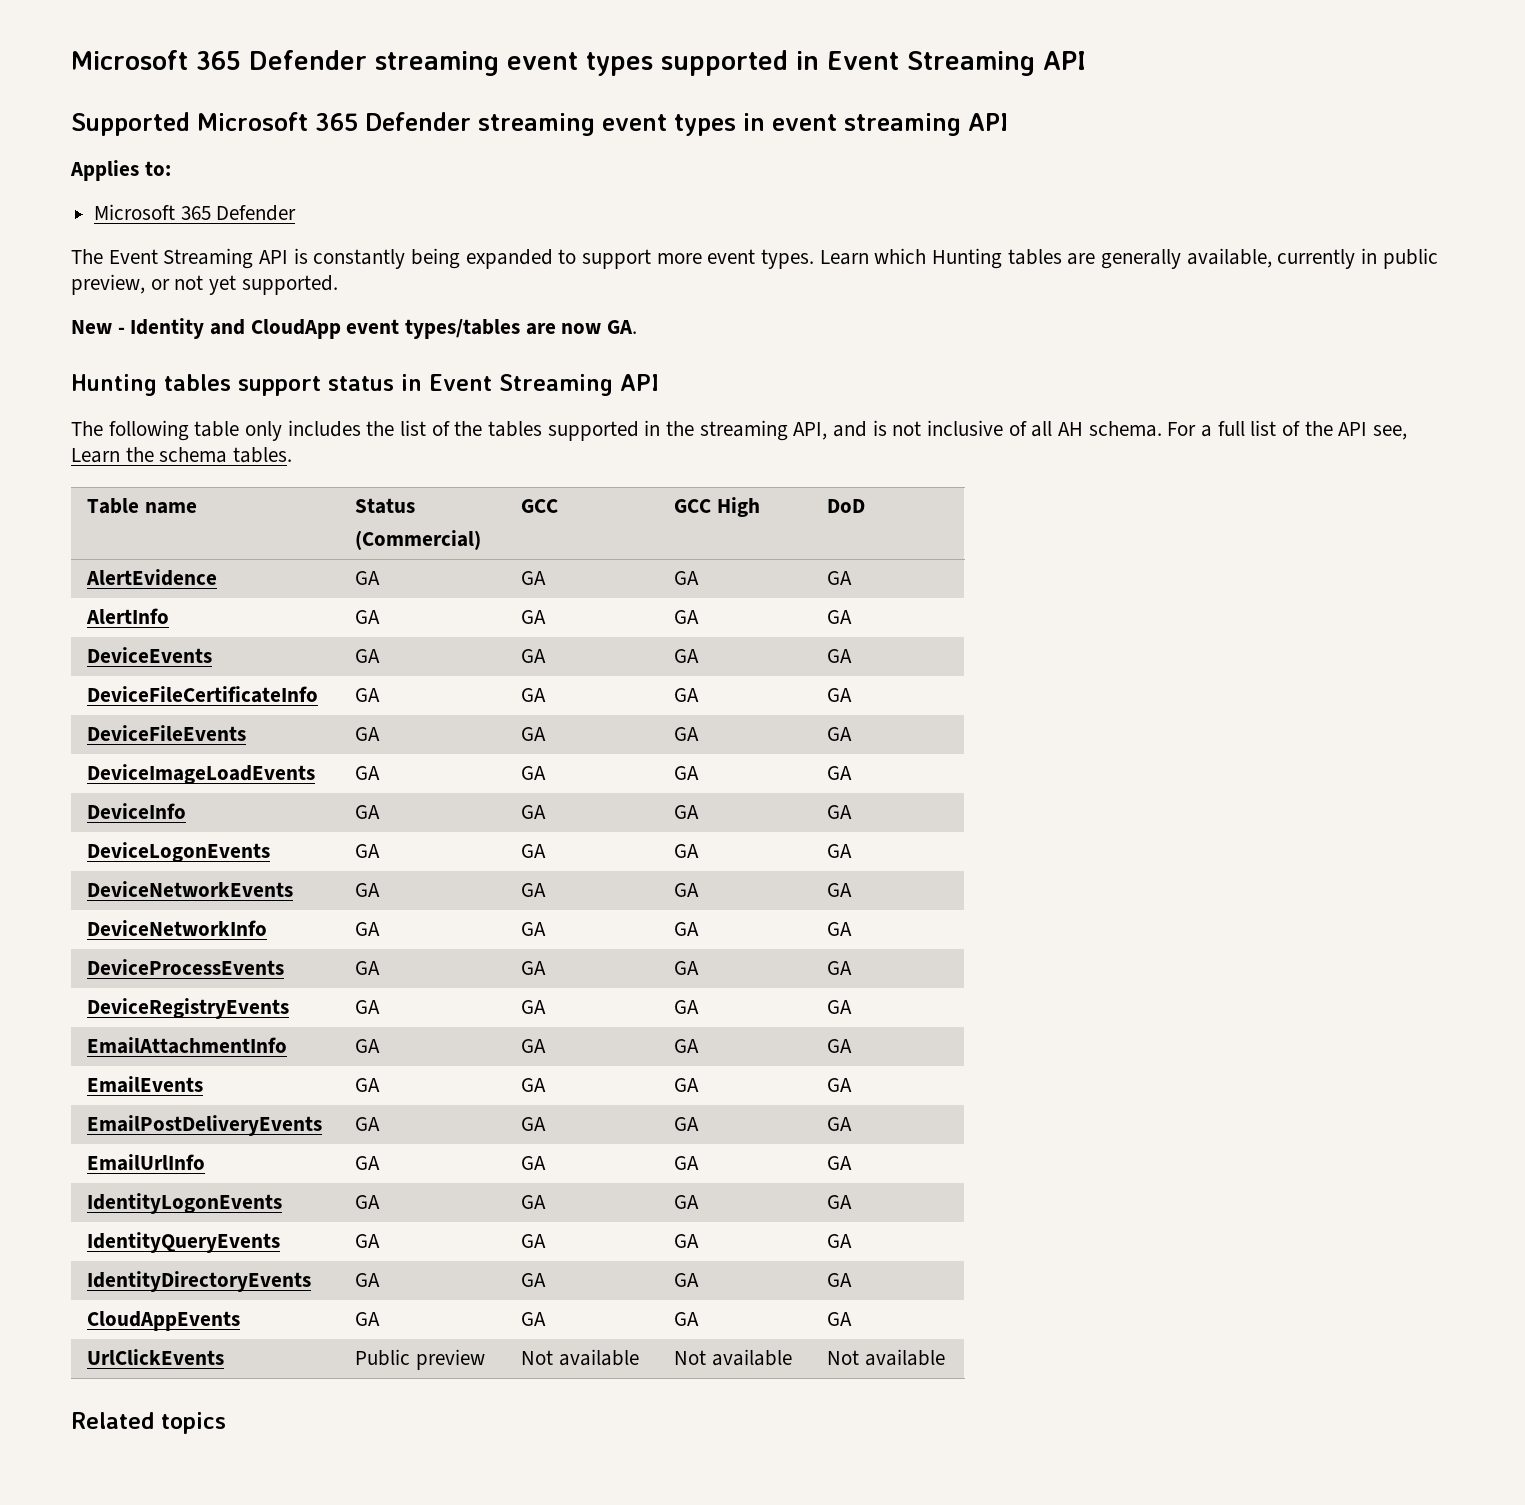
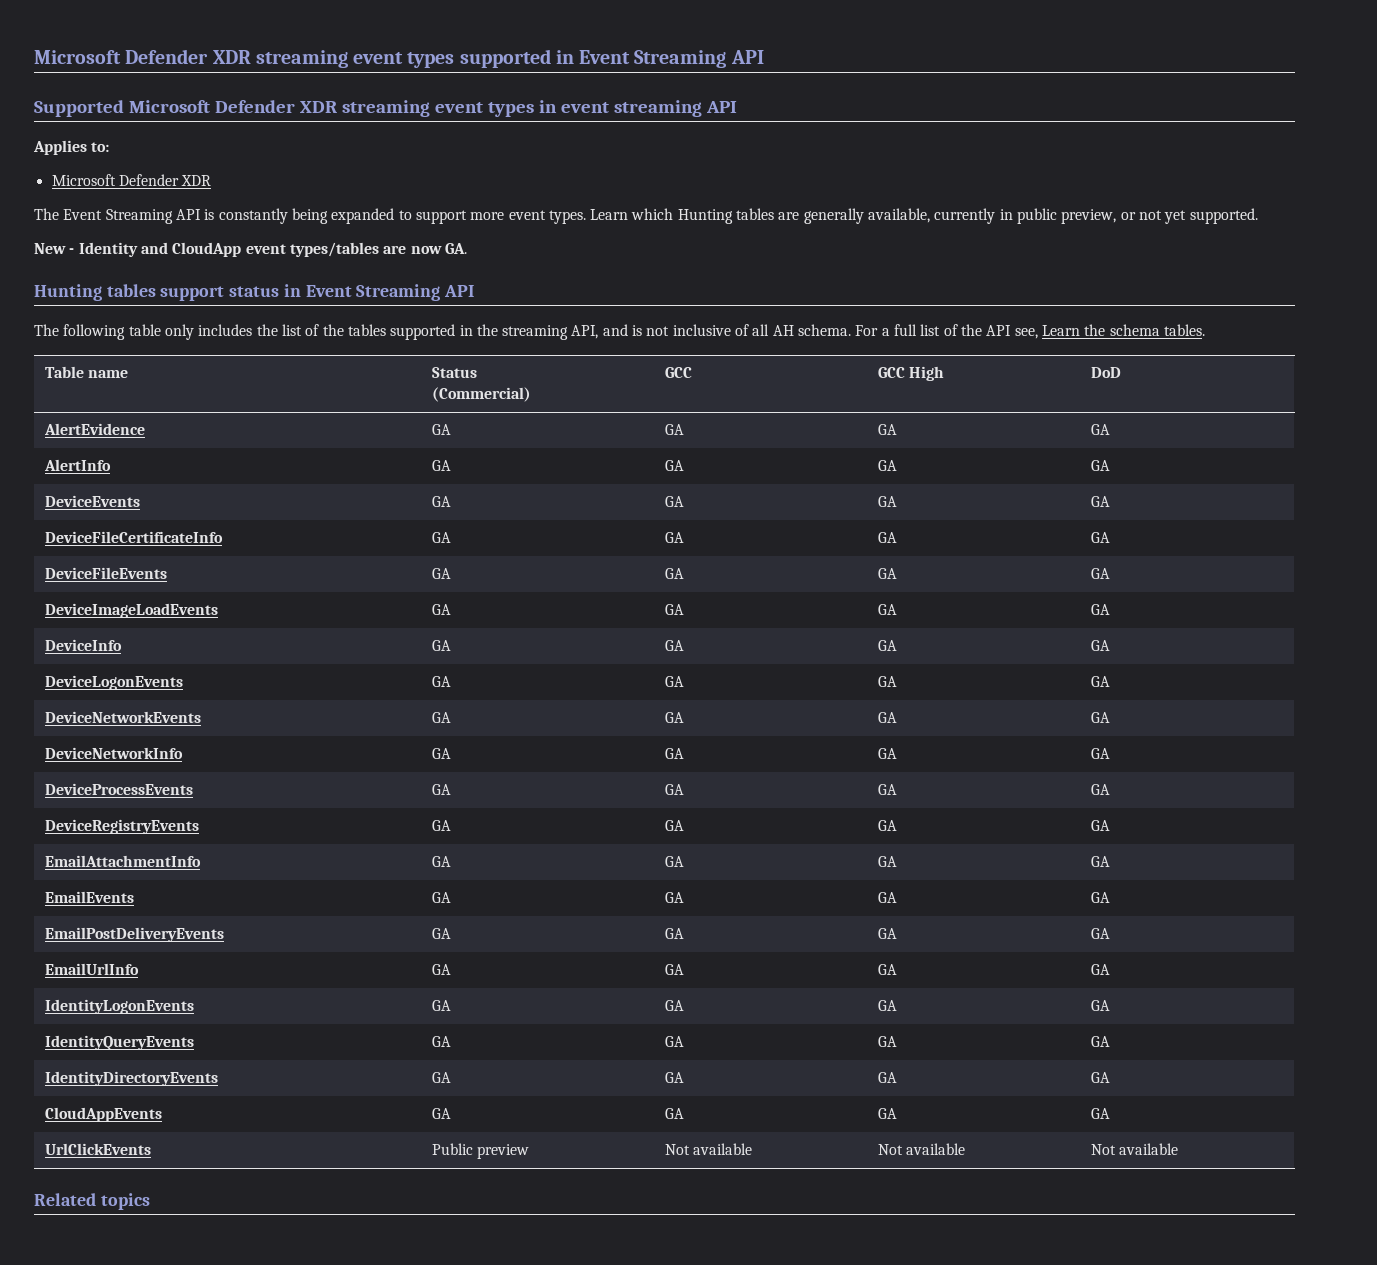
- Microsoft 365 Defender streaming event types supported in Event Streaming API
+ Microsoft Defender XDR streaming event types supported in Event Streaming API
- Supported Microsoft 365 Defender streaming event types in event streaming API
+ Supported Microsoft Defender XDR streaming event types in event streaming API
  Applies to:
- Microsoft 365 Defender
+ Microsoft Defender XDR

